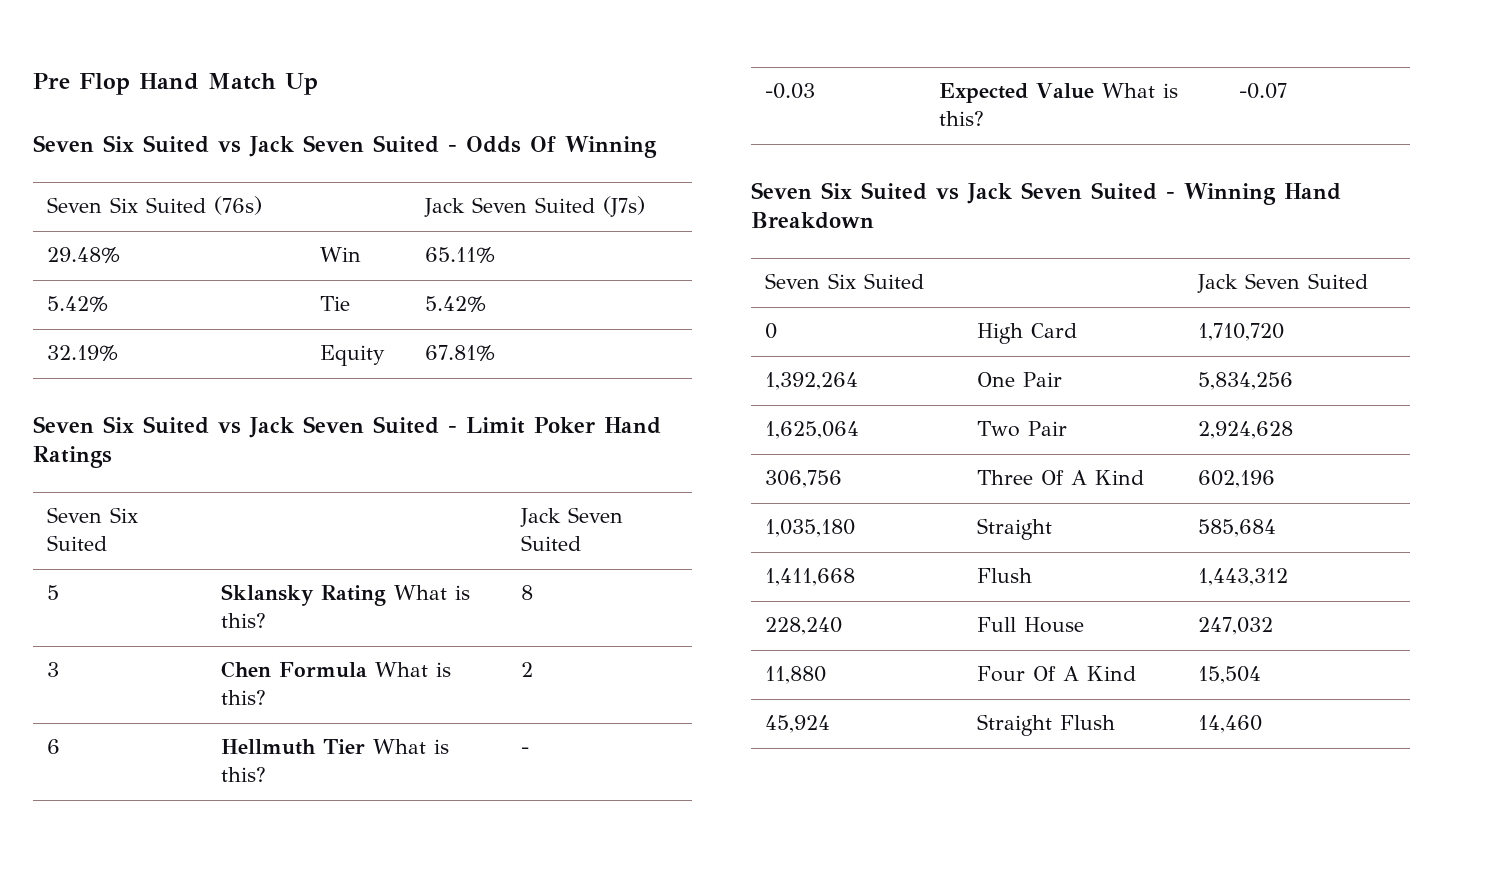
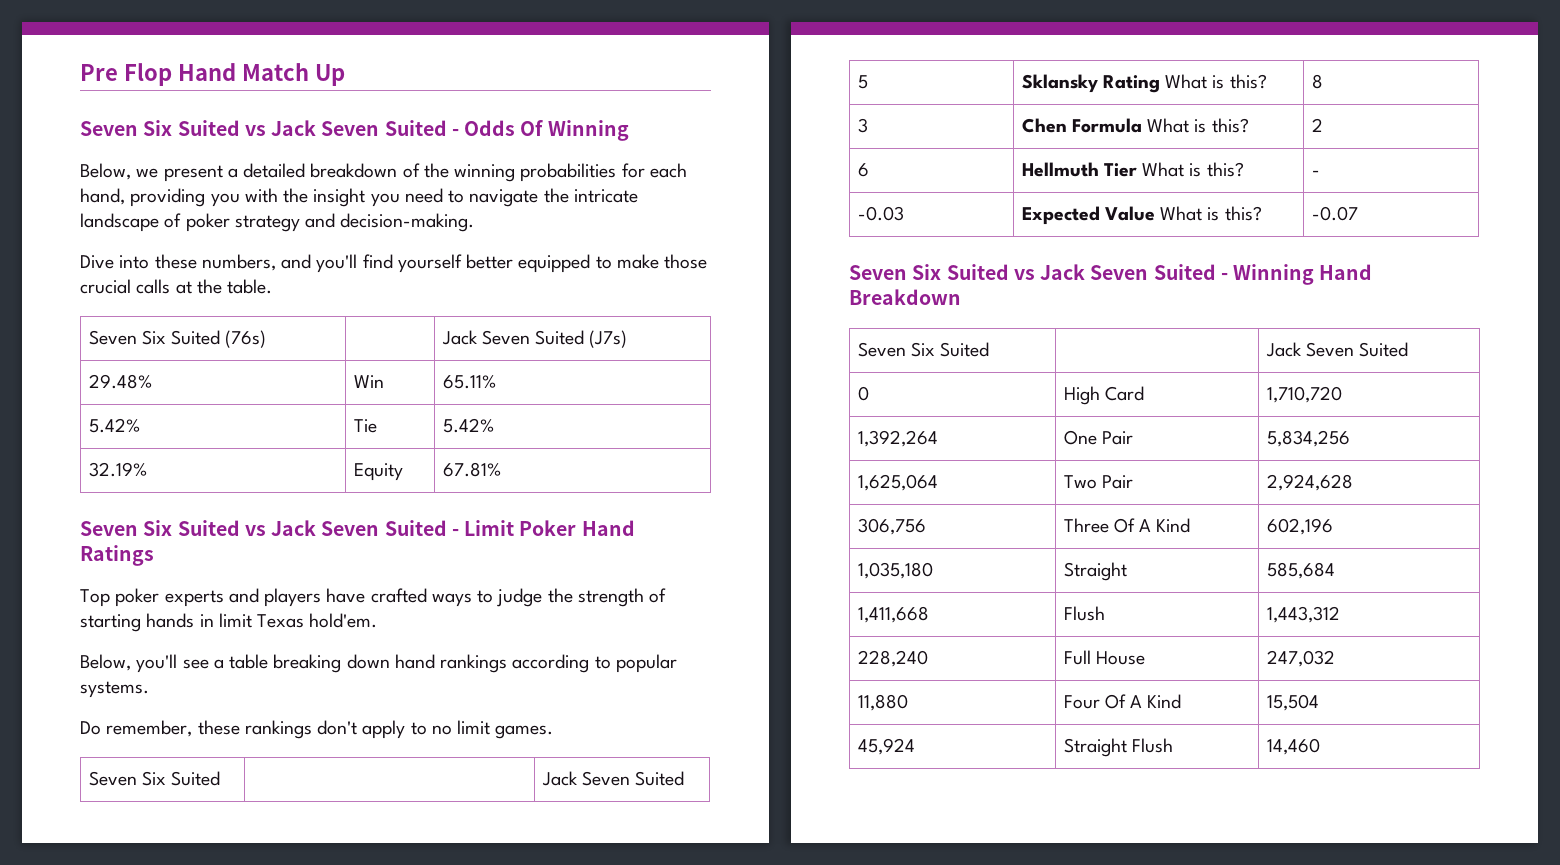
+ Below, we present a detailed breakdown of the winning probabilities for each hand, providing you with the insight you need to navigate the intricate landscape of poker strategy and decision-making.
+ Dive into these numbers, and you'll find yourself better equipped to make those crucial calls at the table.
+ Top poker experts and players have crafted ways to judge the strength of starting hands in limit Texas hold'em.
+ Below, you'll see a table breaking down hand rankings according to popular systems.
+ Do remember, these rankings don't apply to no limit games.

